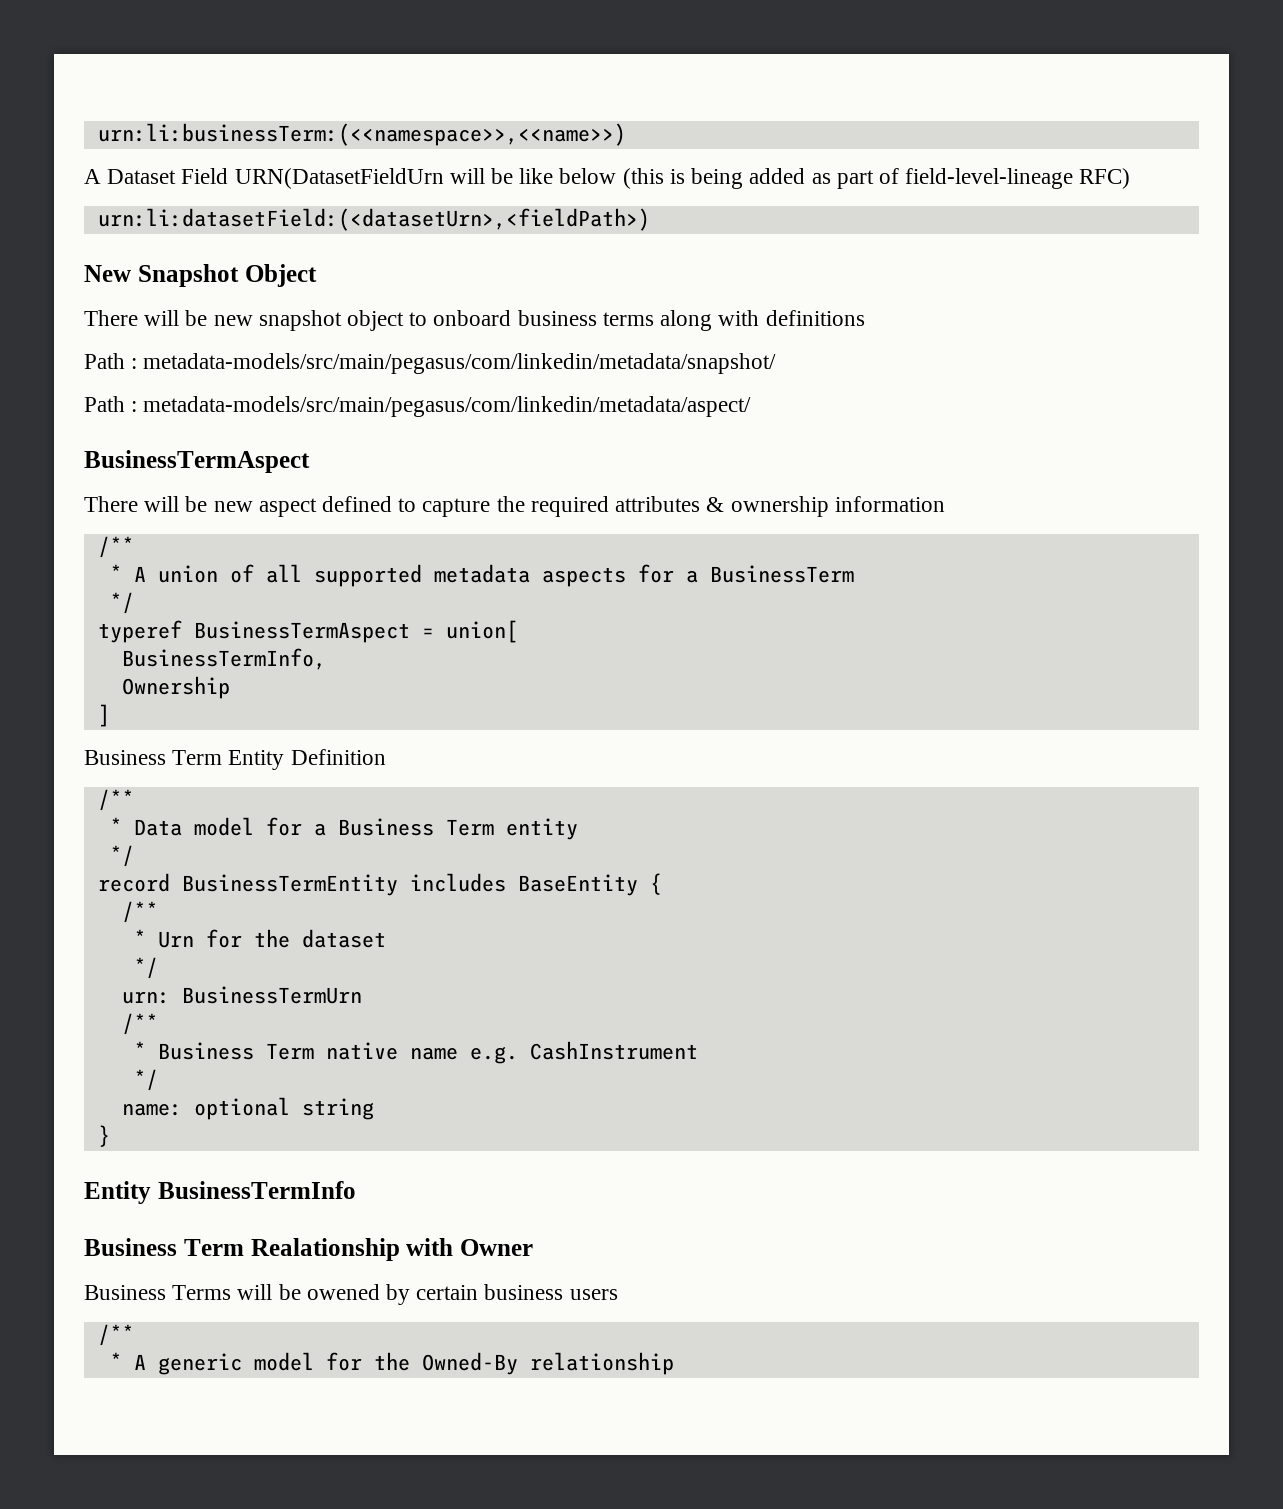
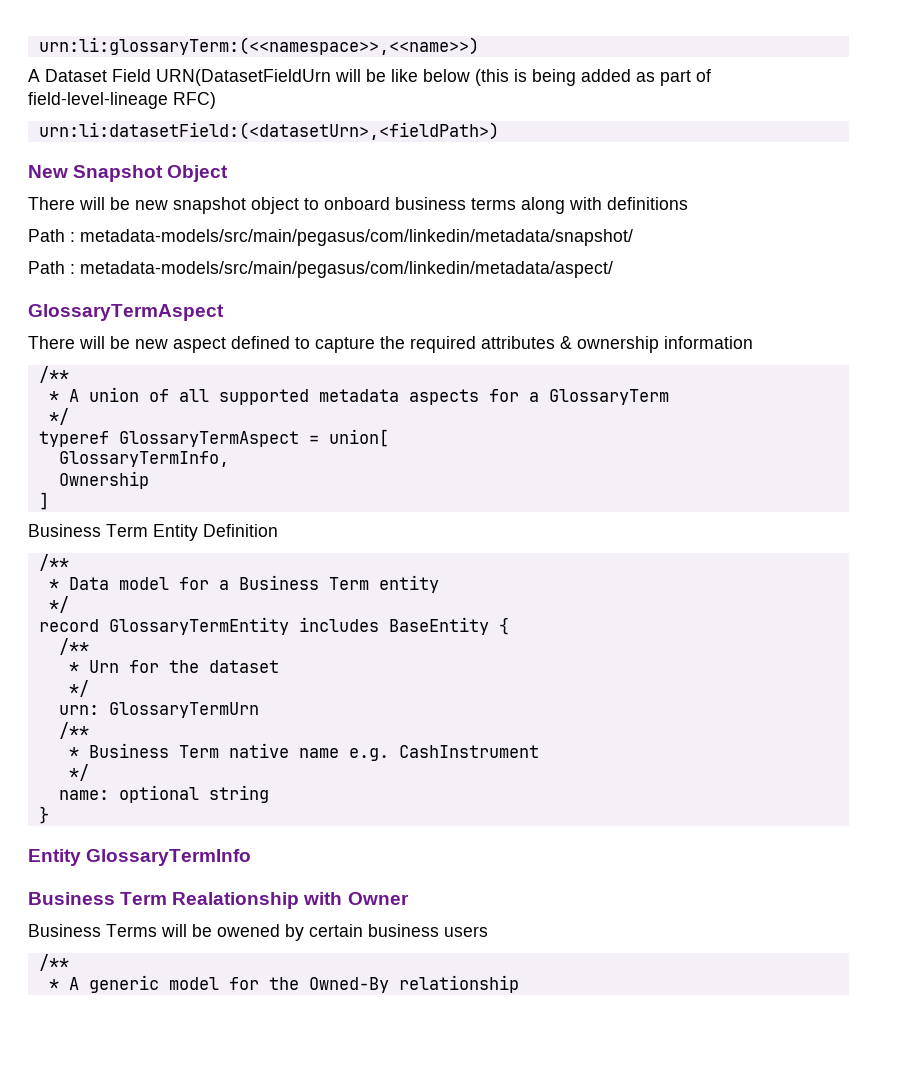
- urn:li:businessTerm:(<<namespace>>,<<name>>)
+ urn:li:glossaryTerm:(<<namespace>>,<<name>>)
  Path : metadata-models/src/main/pegasus/com/linkedin/metadata/aspect/
- BusinessTermAspect
+ GlossaryTermAspect
- * A union of all supported metadata aspects for a BusinessTerm
+ * A union of all supported metadata aspects for a GlossaryTerm
- typeref BusinessTermAspect = union[
+ typeref GlossaryTermAspect = union[
- BusinessTermInfo,
+ GlossaryTermInfo,
- record BusinessTermEntity includes BaseEntity {
+ record GlossaryTermEntity includes BaseEntity {
- urn: BusinessTermUrn
+ urn: GlossaryTermUrn
- Entity BusinessTermInfo
+ Entity GlossaryTermInfo

